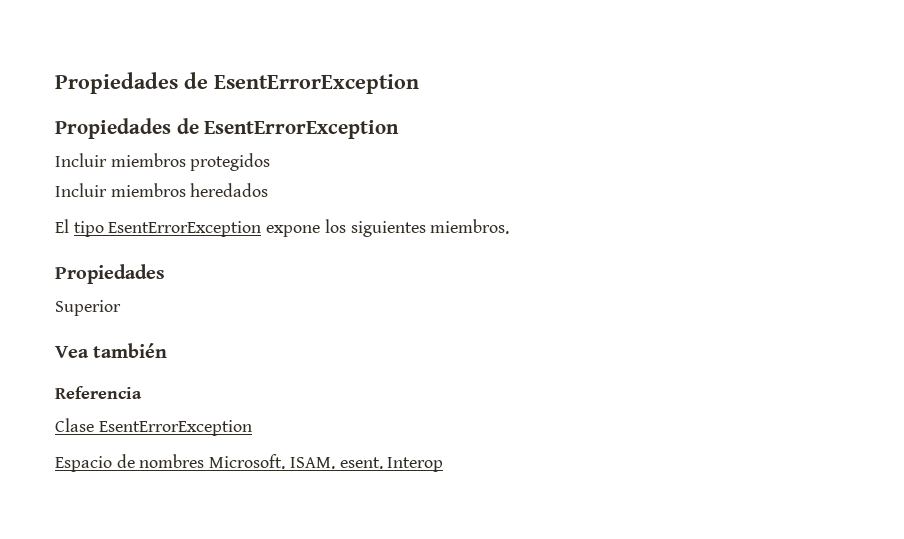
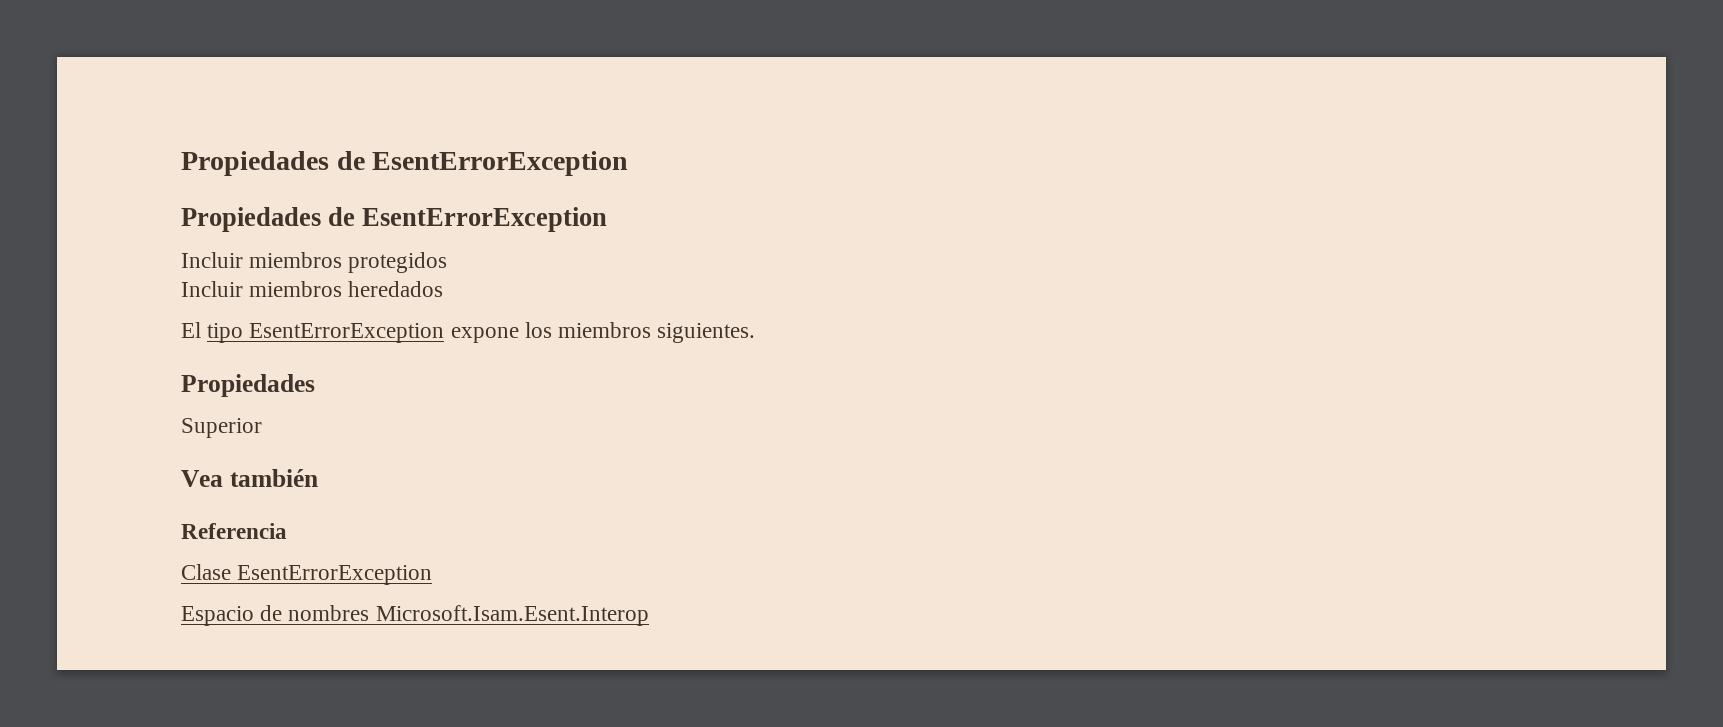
- El tipo EsentErrorException expone los siguientes miembros.
+ El tipo EsentErrorException expone los miembros siguientes.
- Espacio de nombres Microsoft. ISAM. esent. Interop
+ Espacio de nombres Microsoft.Isam.Esent.Interop

